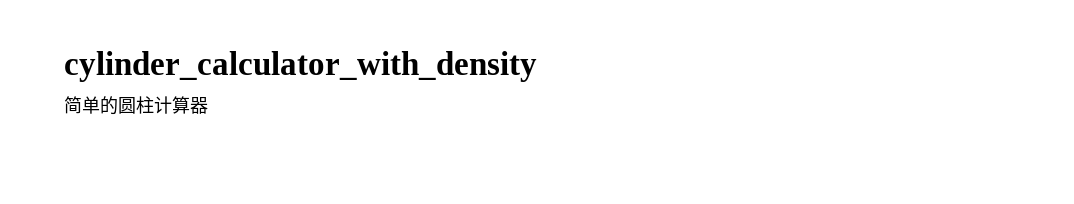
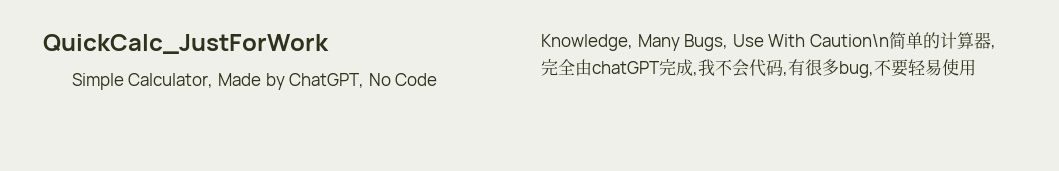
- cylinder_calculator_with_density
- 简单的圆柱计算器
+ QuickCalc_JustForWork
+ Simple Calculator, Made by ChatGPT, No Code Knowledge, Many Bugs, Use With Caution\n简单的计算器,完全由chatGPT完成,我不会代码,有很多bug,不要轻易使用

